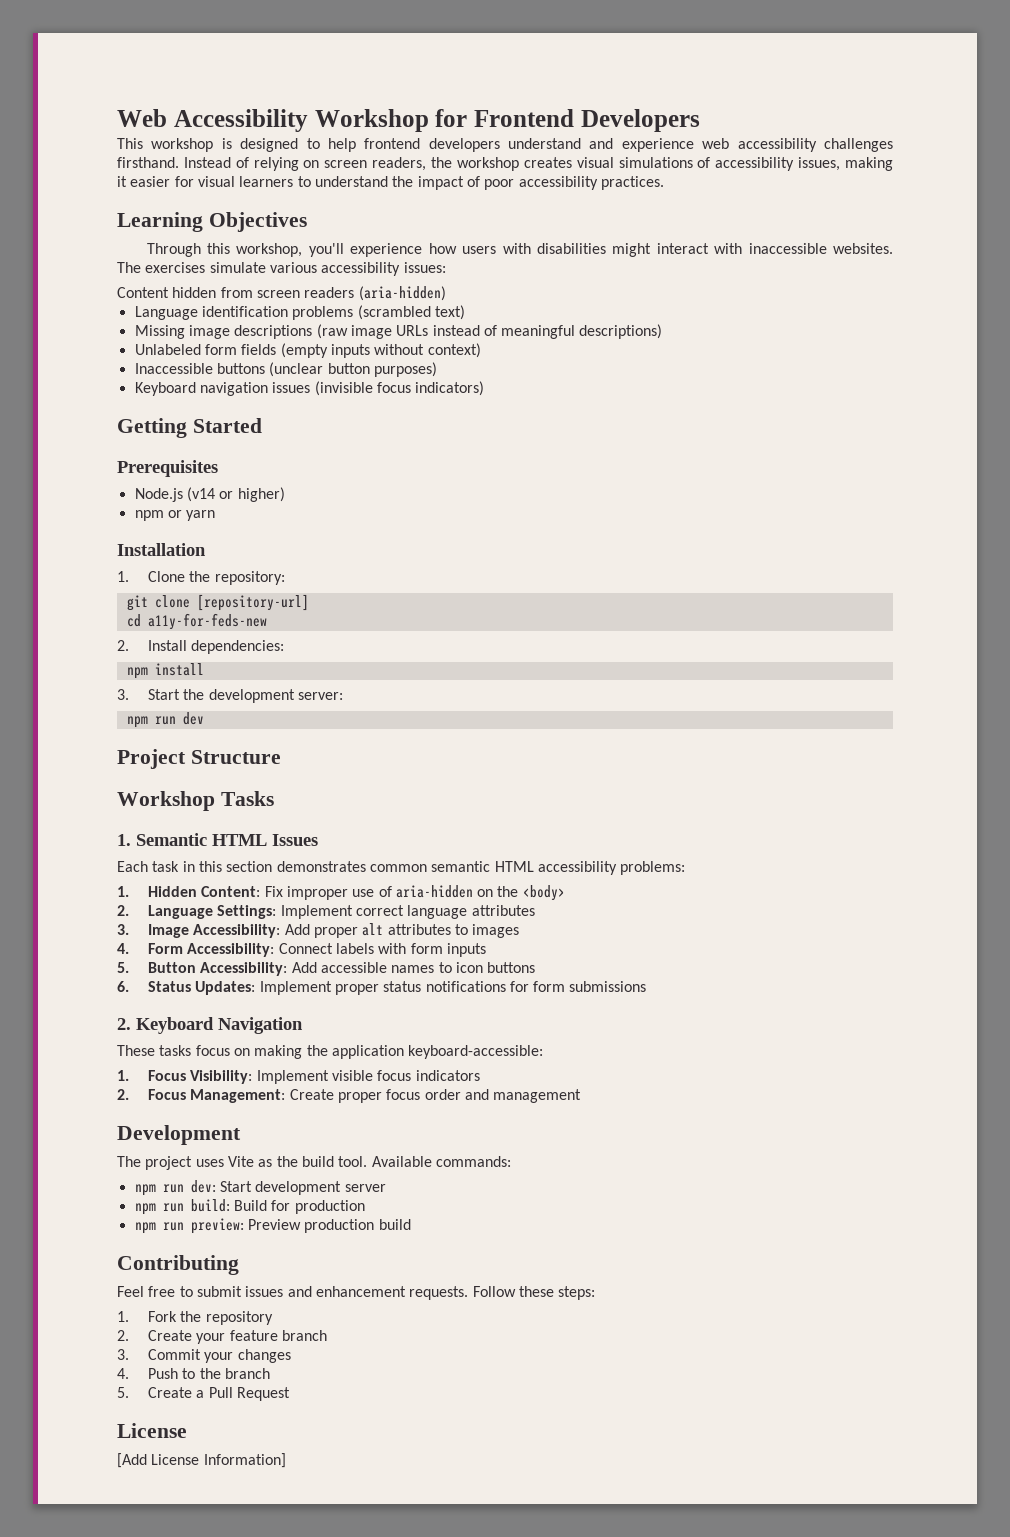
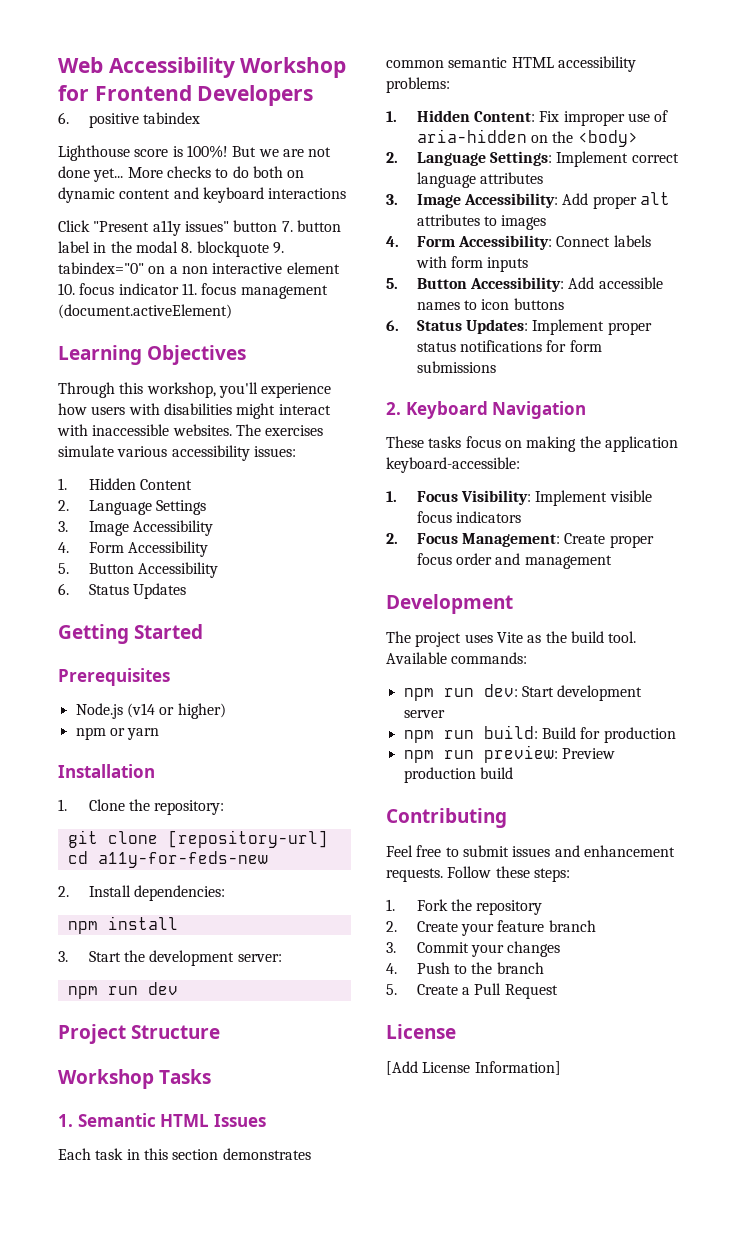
- This workshop is designed to help frontend developers understand and experience web accessibility challenges firsthand. Instead of relying on screen readers, the workshop creates visual simulations of accessibility issues, making it easier for visual learners to understand the impact of poor accessibility practices.
+ 6. positive tabindex
+ Lighthouse score is 100%! But we are not done yet... More checks to do both on dynamic content and keyboard interactions
+ Click "Present a11y issues" button 7. button label in the modal 8. blockquote 9. tabindex="0" on a non interactive element 10. focus indicator 11. focus management (document.activeElement)
- Content hidden from screen readers (aria-hidden)
- Language identification problems (scrambled text)
- Missing image descriptions (raw image URLs instead of meaningful descriptions)
- Unlabeled form fields (empty inputs without context)
- Inaccessible buttons (unclear button purposes)
- Keyboard navigation issues (invisible focus indicators)
+ 1. Hidden Content
+ 2. Language Settings
+ 3. Image Accessibility
+ 4. Form Accessibility
+ 5. Button Accessibility
+ 6. Status Updates

